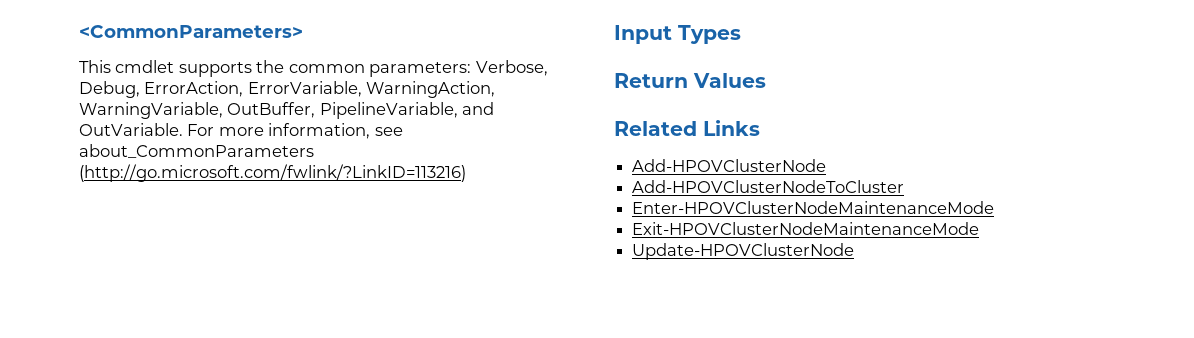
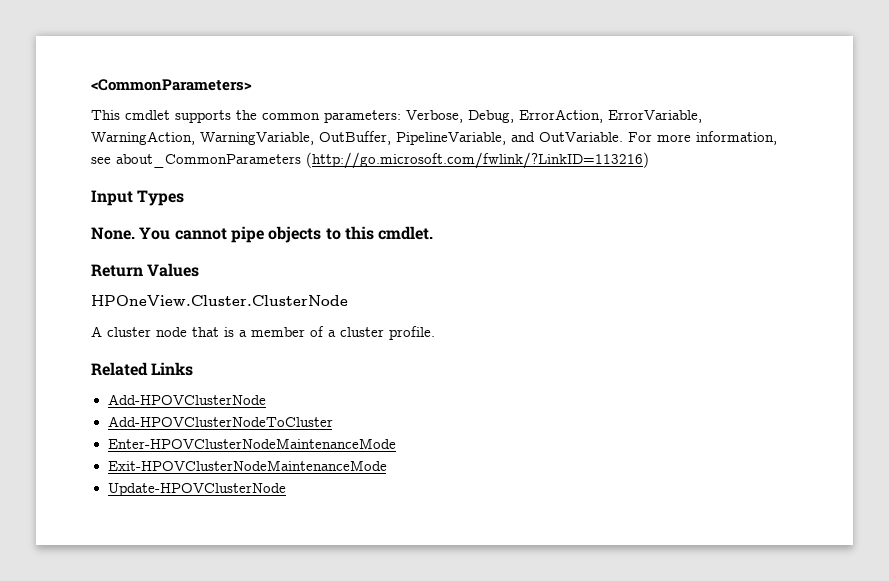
+ None. You cannot pipe objects to this cmdlet.
  Return Values
+ HPOneView.Cluster.ClusterNode
+ A cluster node that is a member of a cluster profile.

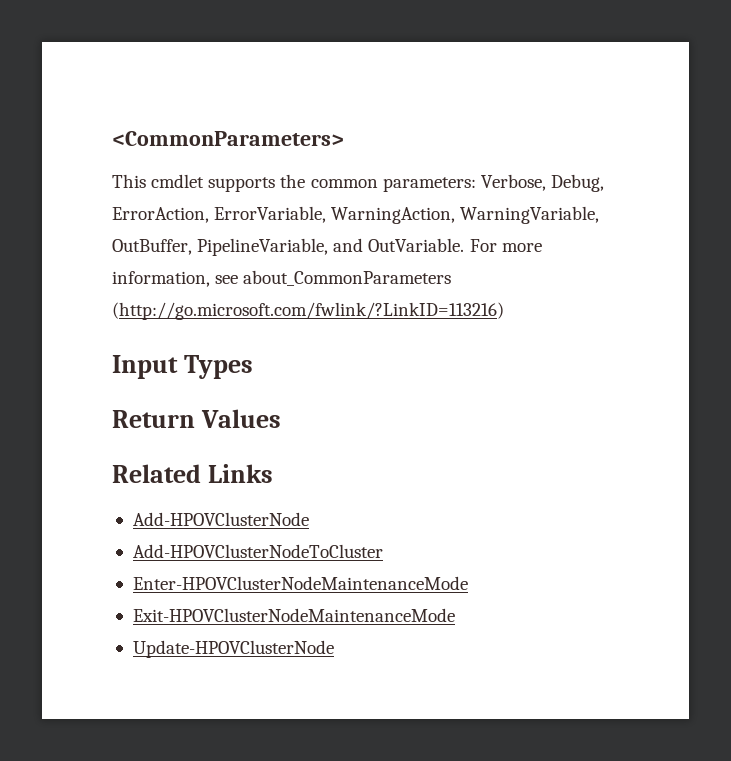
- None. You cannot pipe objects to this cmdlet.
  Return Values
- HPOneView.Cluster.ClusterNode
- A cluster node that is a member of a cluster profile.

